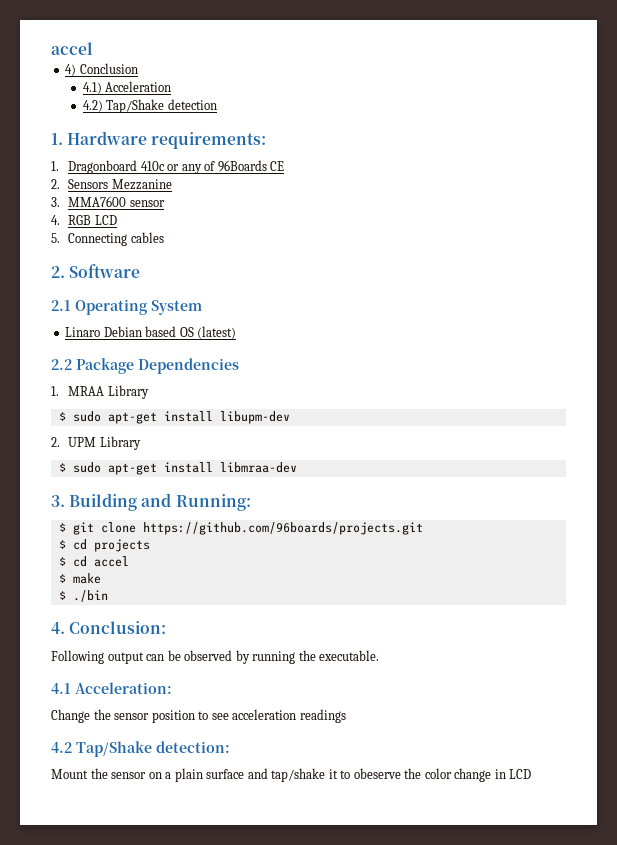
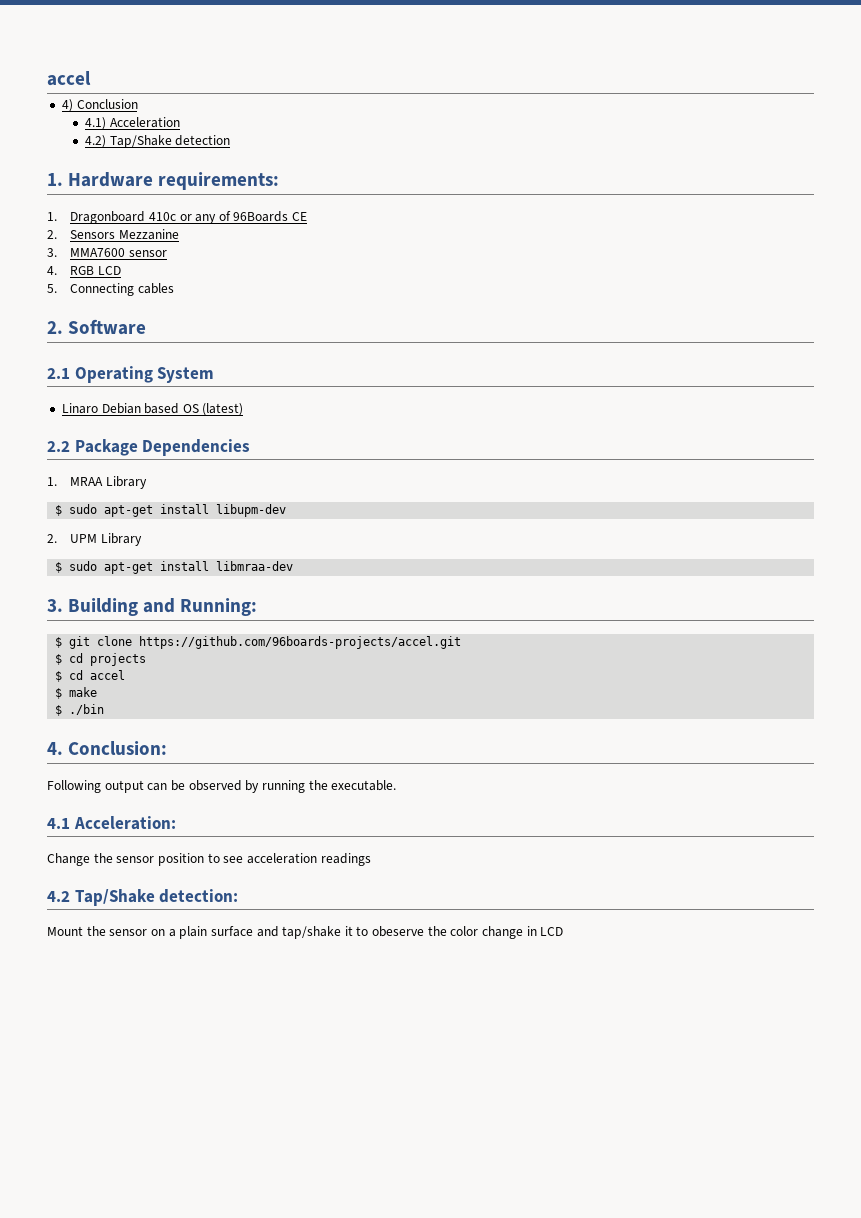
- $ git clone https://github.com/96boards/projects.git
+ $ git clone https://github.com/96boards-projects/accel.git

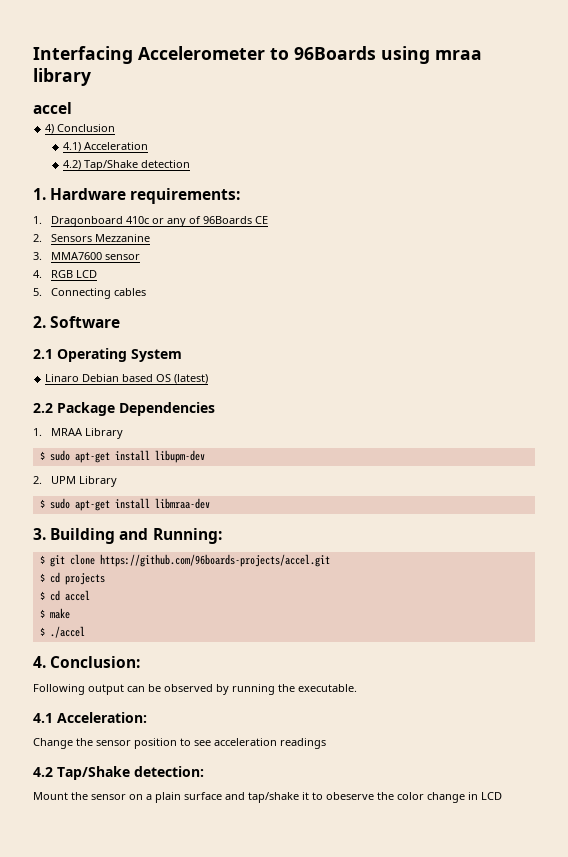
+ Interfacing Accelerometer to 96Boards using mraa library
- $ ./bin
+ $ ./accel

